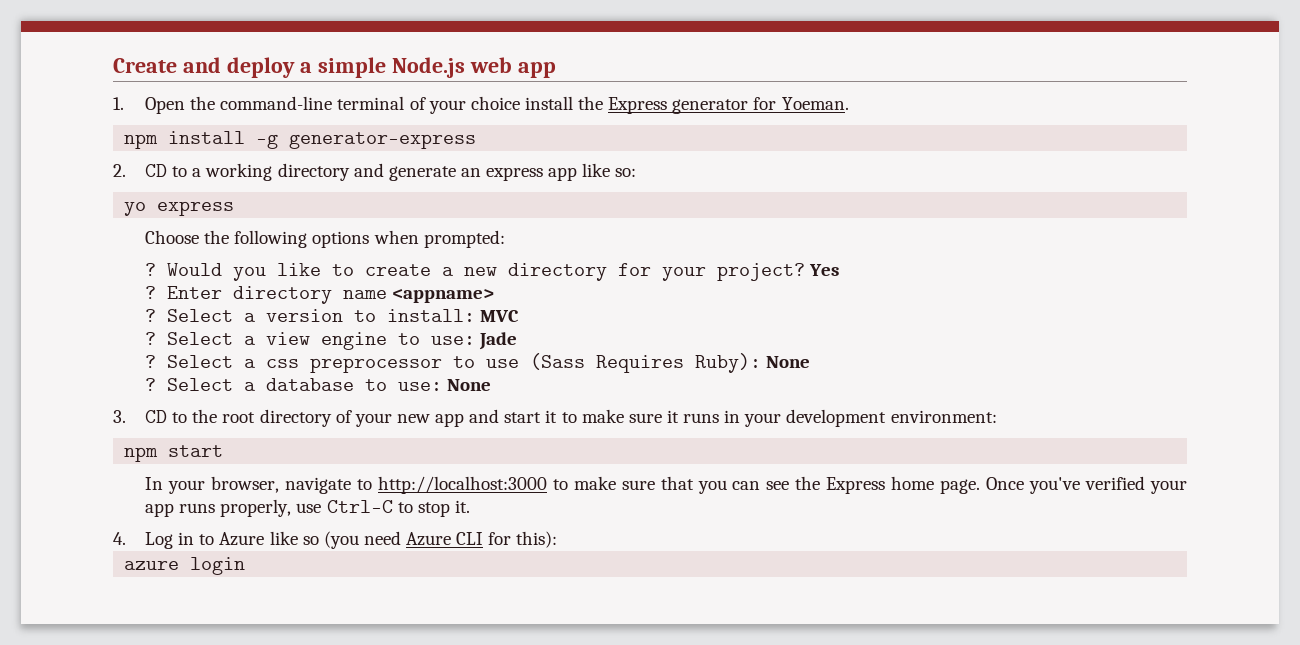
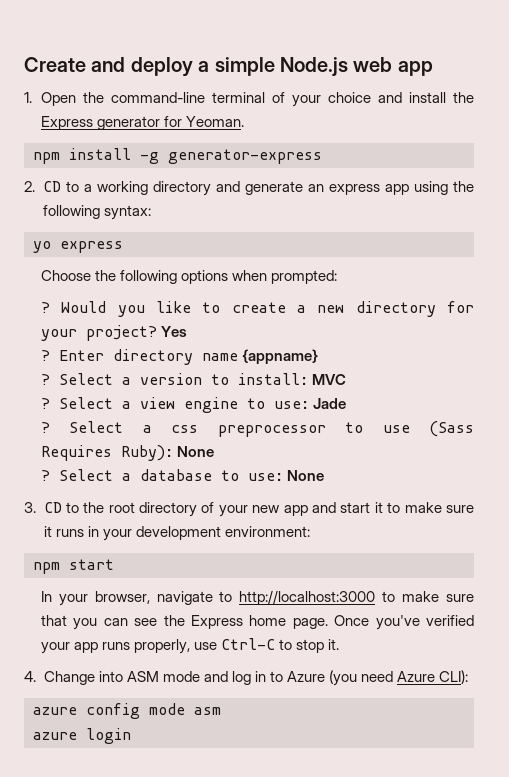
- 1. Open the command-line terminal of your choice install the Express generator for Yoeman.
+ 1. Open the command-line terminal of your choice and install the Express generator for Yeoman.
- 2. CD to a working directory and generate an express app like so:
+ 2. CD to a working directory and generate an express app using the following syntax:
- Enter directory name <appname>
+ Enter directory name {appname}
- 4. Log in to Azure like so (you need Azure CLI for this):
+ 4. Change into ASM mode and log in to Azure (you need Azure CLI):
+ azure config mode asm

